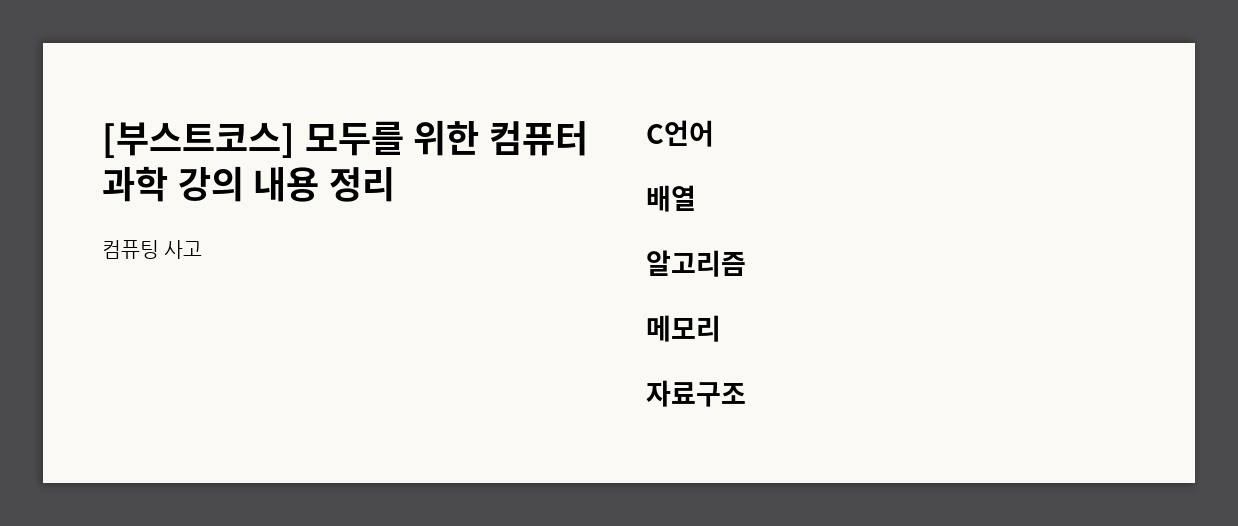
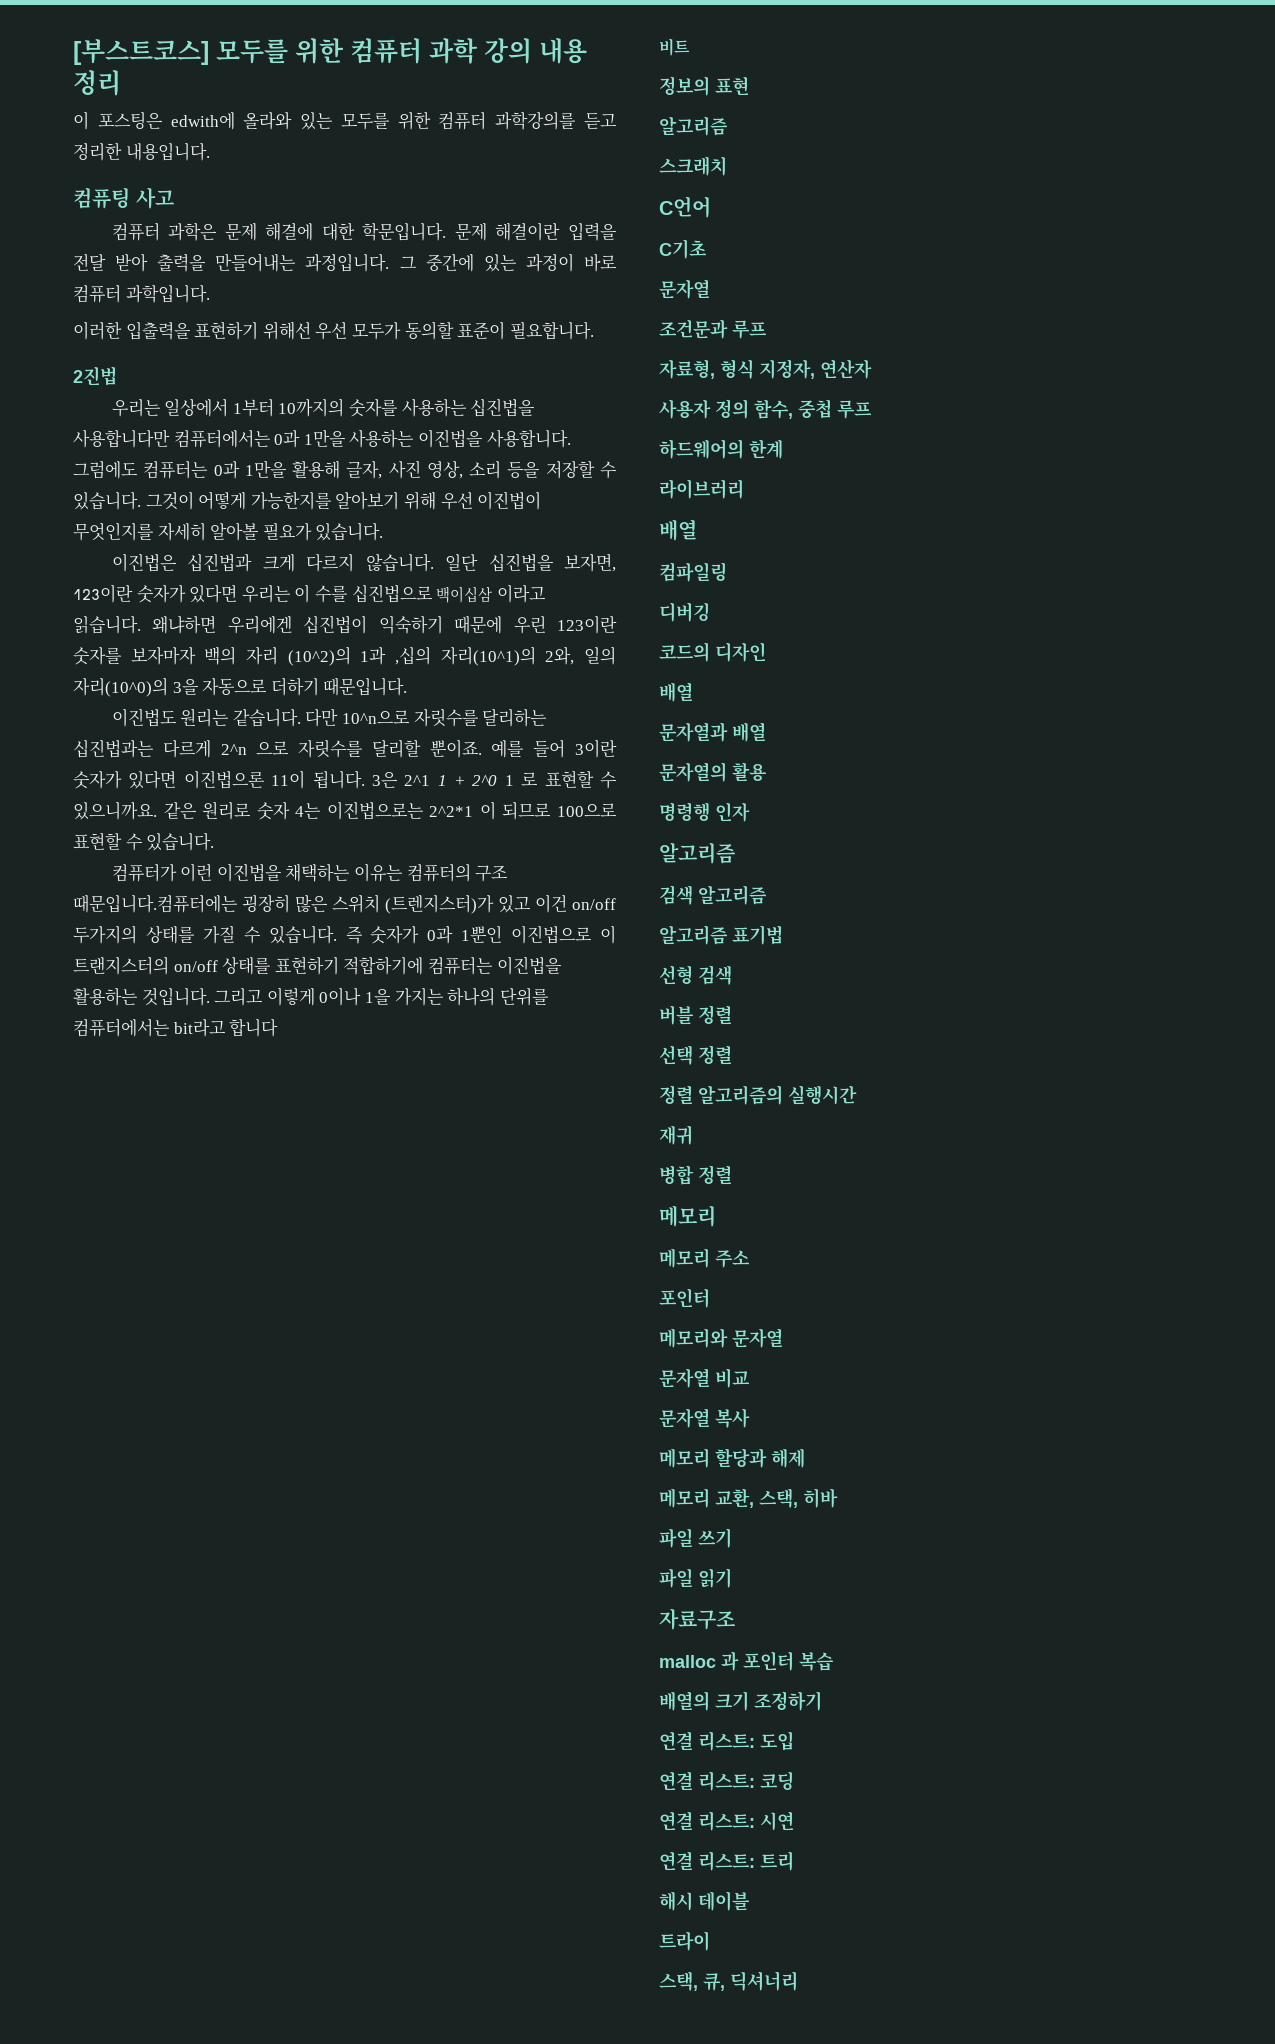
+ 이 포스팅은 edwith에 올라와 있는 모두를 위한 컴퓨터 과학강의를 듣고 정리한 내용입니다.
  컴퓨팅 사고
+ 컴퓨터 과학은 문제 해결에 대한 학문입니다. 문제 해결이란 입력을 전달 받아 출력을 만들어내는 과정입니다. 그 중간에 있는 과정이 바로 컴퓨터 과학입니다.
+ 이러한 입출력을 표현하기 위해선 우선 모두가 동의할 표준이 필요합니다.
+ 2진법
+ 우리는 일상에서 1부터 10까지의 숫자를 사용하는 십진법을 사용합니다만 컴퓨터에서는 0과 1만을 사용하는 이진법을 사용합니다. 그럼에도 컴퓨터는 0과 1만을 활용해 글자, 사진 영상, 소리 등을 저장할 수 있습니다. 그것이 어떻게 가능한지를 알아보기 위해 우선 이진법이 무엇인지를 자세히 알아볼 필요가 있습니다.
+ 이진법은 십진법과 크게 다르지 않습니다. 일단 십진법을 보자면, 123이란 숫자가 있다면 우리는 이 수를 십진법으로 백이십삼 이라고 읽습니다. 왜냐하면 우리에겐 십진법이 익숙하기 때문에 우린 123이란 숫자를 보자마자 백의 자리 (10^2)의 1과 ,십의 자리(10^1)의 2와, 일의 자리(10^0)의 3을 자동으로 더하기 때문입니다.
+ 이진법도 원리는 같습니다. 다만 10^n으로 자릿수를 달리하는 십진법과는 다르게 2^n 으로 자릿수를 달리할 뿐이죠. 예를 들어 3이란 숫자가 있다면 이진법으론 11이 됩니다. 3은 2^1 1 + 2^0 1 로 표현할 수 있으니까요. 같은 원리로 숫자 4는 이진법으로는 2^2*1 이 되므로 100으로 표현할 수 있습니다.
+ 컴퓨터가 이런 이진법을 채택하는 이유는 컴퓨터의 구조 때문입니다.컴퓨터에는 굉장히 많은 스위치 (트렌지스터)가 있고 이건 on/off 두가지의 상태를 가질 수 있습니다. 즉 숫자가 0과 1뿐인 이진법으로 이 트랜지스터의 on/off 상태를 표현하기 적합하기에 컴퓨터는 이진법을 활용하는 것입니다. 그리고 이렇게 0이나 1을 가지는 하나의 단위를 컴퓨터에서는 bit라고 합니다
+ 비트
+ 정보의 표현
+ 알고리즘
+ 스크래치
  C언어
+ C기초
+ 문자열
+ 조건문과 루프
+ 자료형, 형식 지정자, 연산자
+ 사용자 정의 함수, 중첩 루프
+ 하드웨어의 한계
+ 라이브러리
  배열
+ 컴파일링
+ 디버깅
+ 코드의 디자인
+ 배열
+ 문자열과 배열
+ 문자열의 활용
+ 명령행 인자
  알고리즘
+ 검색 알고리즘
+ 알고리즘 표기법
+ 선형 검색
+ 버블 정렬
+ 선택 정렬
+ 정렬 알고리즘의 실행시간
+ 재귀
+ 병합 정렬
  메모리
+ 메모리 주소
+ 포인터
+ 메모리와 문자열
+ 문자열 비교
+ 문자열 복사
+ 메모리 할당과 해제
+ 메모리 교환, 스택, 히바
+ 파일 쓰기
+ 파일 읽기
  자료구조
+ malloc 과 포인터 복습
+ 배열의 크기 조정하기
+ 연결 리스트: 도입
+ 연결 리스트: 코딩
+ 연결 리스트: 시연
+ 연결 리스트: 트리
+ 해시 테이블
+ 트라이
+ 스택, 큐, 딕셔너리

